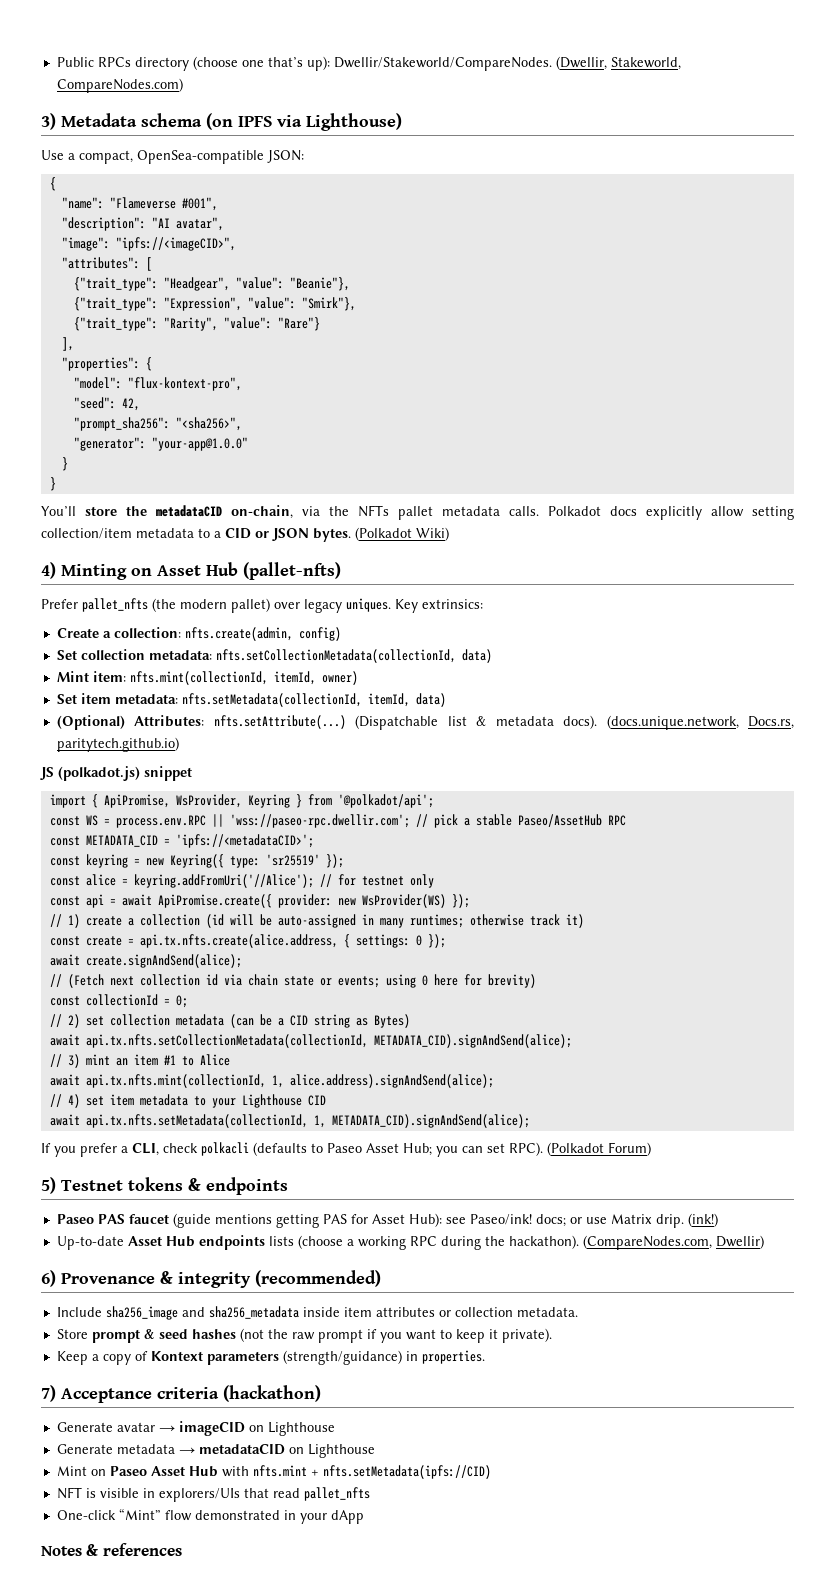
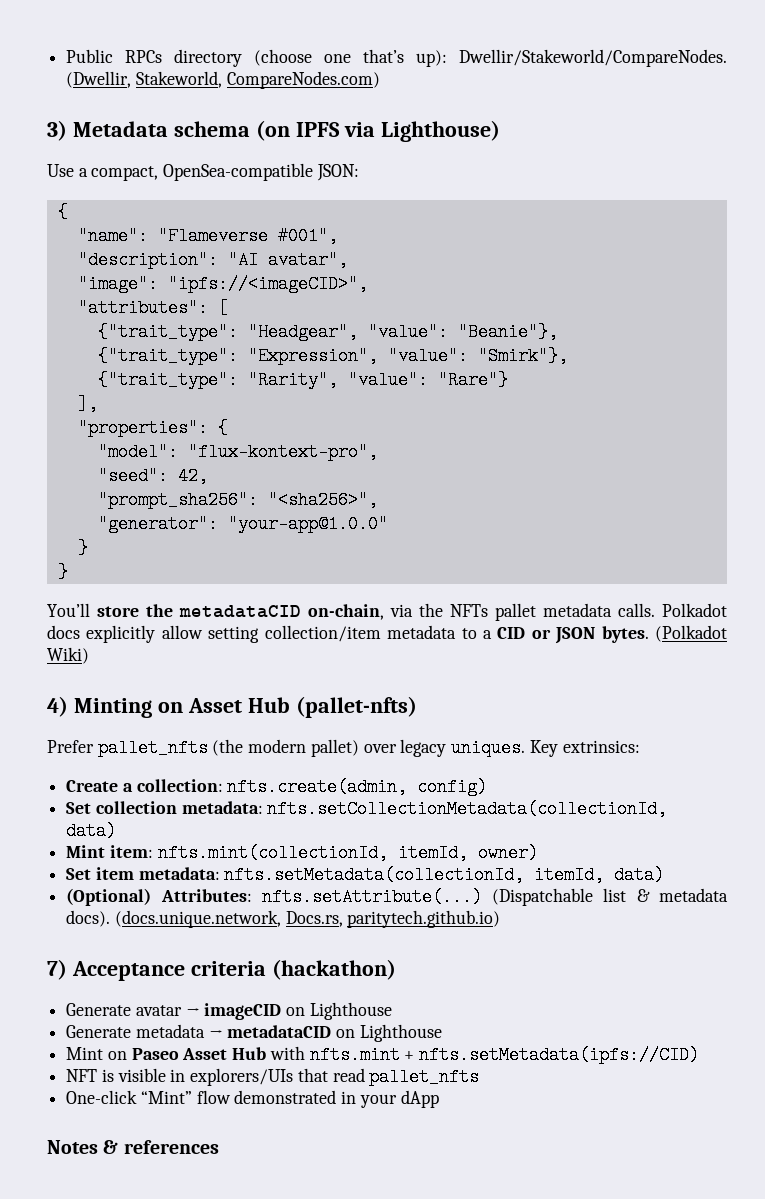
- JS (polkadot.js) snippet
- import { ApiPromise, WsProvider, Keyring } from '@polkadot/api';
- const WS = process.env.RPC || 'wss://paseo-rpc.dwellir.com'; // pick a stable Paseo/AssetHub RPC
- const METADATA_CID = 'ipfs://<metadataCID>';
- const keyring = new Keyring({ type: 'sr25519' });
- const alice = keyring.addFromUri('//Alice'); // for testnet only
- const api = await ApiPromise.create({ provider: new WsProvider(WS) });
- // 1) create a collection (id will be auto-assigned in many runtimes; otherwise track it)
- const create = api.tx.nfts.create(alice.address, { settings: 0 });
- await create.signAndSend(alice);
- // (Fetch next collection id via chain state or events; using 0 here for brevity)
- const collectionId = 0;
- // 2) set collection metadata (can be a CID string as Bytes)
- await api.tx.nfts.setCollectionMetadata(collectionId, METADATA_CID).signAndSend(alice);
- // 3) mint an item #1 to Alice
- await api.tx.nfts.mint(collectionId, 1, alice.address).signAndSend(alice);
- // 4) set item metadata to your Lighthouse CID
- await api.tx.nfts.setMetadata(collectionId, 1, METADATA_CID).signAndSend(alice);
- If you prefer a CLI, check polkacli (defaults to Paseo Asset Hub; you can set RPC). (Polkadot Forum)
- 5) Testnet tokens & endpoints
- Paseo PAS faucet (guide mentions getting PAS for Asset Hub): see Paseo/ink! docs; or use Matrix drip. (ink!)
- Up-to-date Asset Hub endpoints lists (choose a working RPC during the hackathon). (CompareNodes.com, Dwellir)
- 6) Provenance & integrity (recommended)
- Include sha256_image and sha256_metadata inside item attributes or collection metadata.
- Store prompt & seed hashes (not the raw prompt if you want to keep it private).
- Keep a copy of Kontext parameters (strength/guidance) in properties.

